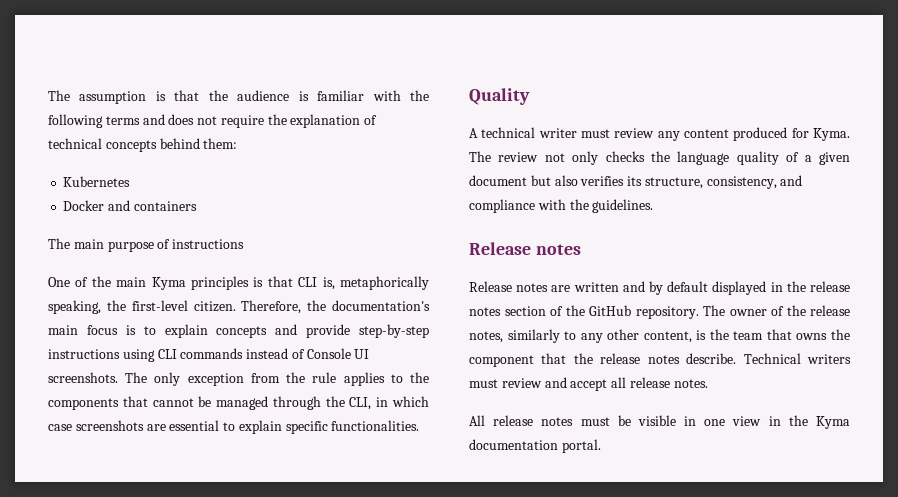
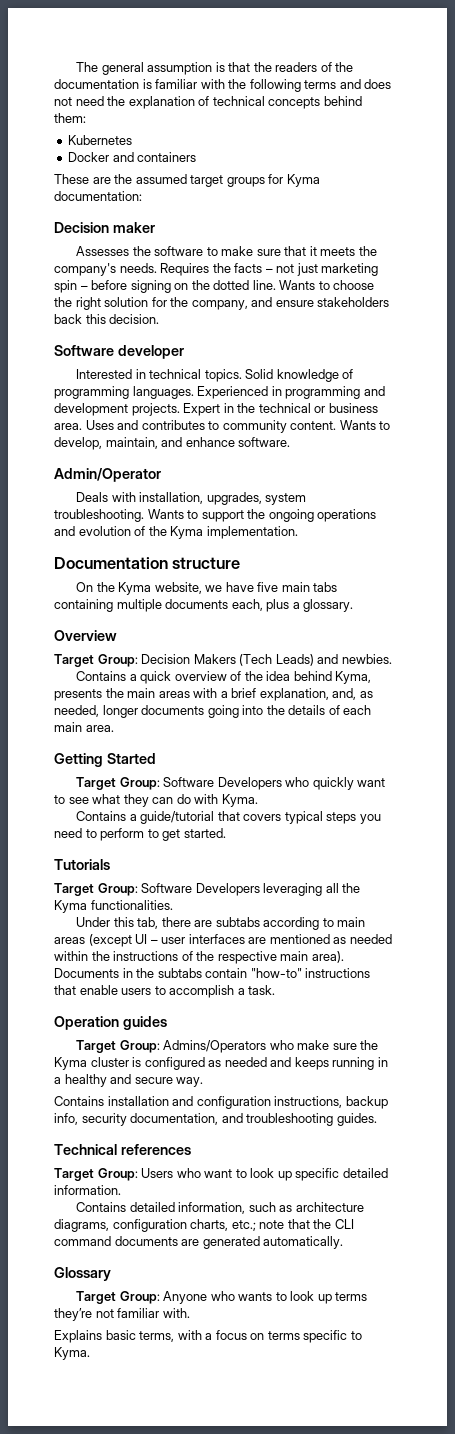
- The assumption is that the audience is familiar with the following terms and does not require the explanation of technical concepts behind them:
+ The general assumption is that the readers of the documentation is familiar with the following terms and does not need the explanation of technical concepts behind them:
- The main purpose of instructions
- One of the main Kyma principles is that CLI is, metaphorically speaking, the first-level citizen. Therefore, the documentation's main focus is to explain concepts and provide step-by-step instructions using CLI commands instead of Console UI screenshots. The only exception from the rule applies to the components that cannot be managed through the CLI, in which case screenshots are essential to explain specific functionalities.
- Quality
- A technical writer must review any content produced for Kyma. The review not only checks the language quality of a given document but also verifies its structure, consistency, and compliance with the guidelines.
- Release notes
- Release notes are written and by default displayed in the release notes section of the GitHub repository. The owner of the release notes, similarly to any other content, is the team that owns the component that the release notes describe. Technical writers must review and accept all release notes.
- All release notes must be visible in one view in the Kyma documentation portal.
+ These are the assumed target groups for Kyma documentation:
+ Decision maker
+ Assesses the software to make sure that it meets the company's needs. Requires the facts – not just marketing spin – before signing on the dotted line. Wants to choose the right solution for the company, and ensure stakeholders back this decision.
+ Software developer
+ Interested in technical topics. Solid knowledge of programming languages. Experienced in programming and development projects. Expert in the technical or business area. Uses and contributes to community content. Wants to develop, maintain, and enhance software.
+ Admin/Operator
+ Deals with installation, upgrades, system troubleshooting. Wants to support the ongoing operations and evolution of the Kyma implementation.
+ Documentation structure
+ On the Kyma website, we have five main tabs containing multiple documents each, plus a glossary.
+ Overview
+ Target Group: Decision Makers (Tech Leads) and newbies.
+ Contains a quick overview of the idea behind Kyma, presents the main areas with a brief explanation, and, as needed, longer documents going into the details of each main area.
+ Getting Started
+ Target Group: Software Developers who quickly want to see what they can do with Kyma.
+ Contains a guide/tutorial that covers typical steps you need to perform to get started.
+ Tutorials
+ Target Group: Software Developers leveraging all the Kyma functionalities.
+ Under this tab, there are subtabs according to main areas (except UI – user interfaces are mentioned as needed within the instructions of the respective main area). Documents in the subtabs contain "how-to" instructions that enable users to accomplish a task.
+ Operation guides
+ Target Group: Admins/Operators who make sure the Kyma cluster is configured as needed and keeps running in a healthy and secure way.
+ Contains installation and configuration instructions, backup info, security documentation, and troubleshooting guides.
+ Technical references
+ Target Group: Users who want to look up specific detailed information.
+ Contains detailed information, such as architecture diagrams, configuration charts, etc.; note that the CLI command documents are generated automatically.
+ Glossary
+ Target Group: Anyone who wants to look up terms they’re not familiar with.
+ Explains basic terms, with a focus on terms specific to Kyma.

